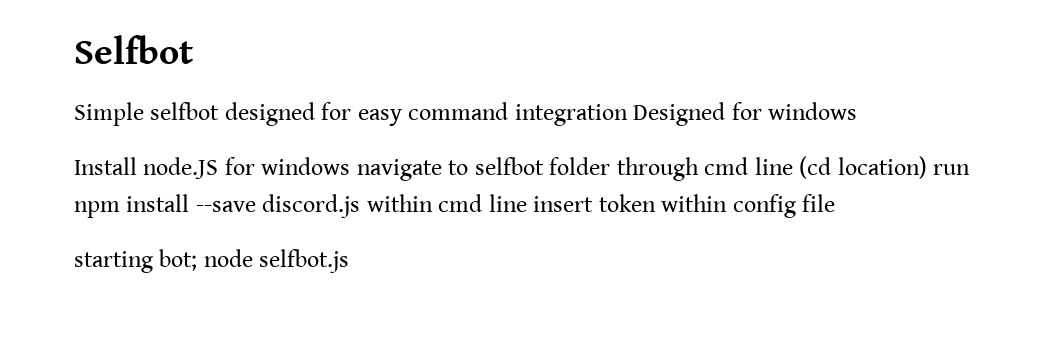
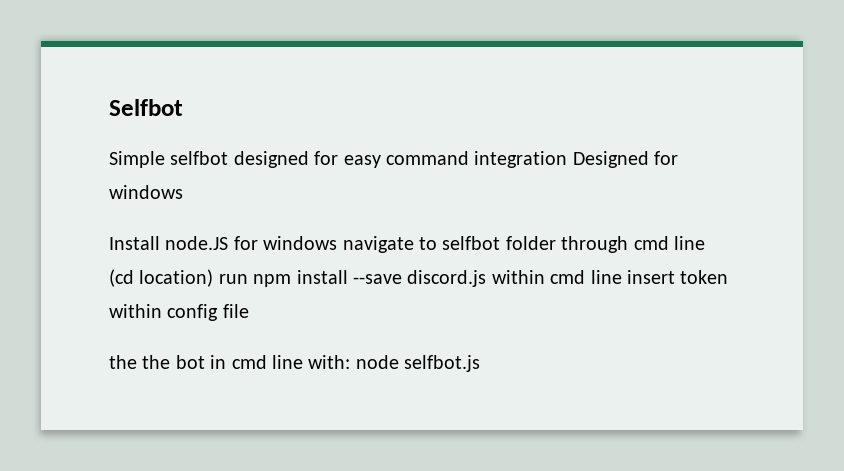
- starting bot; node selfbot.js
+ the the bot in cmd line with: node selfbot.js

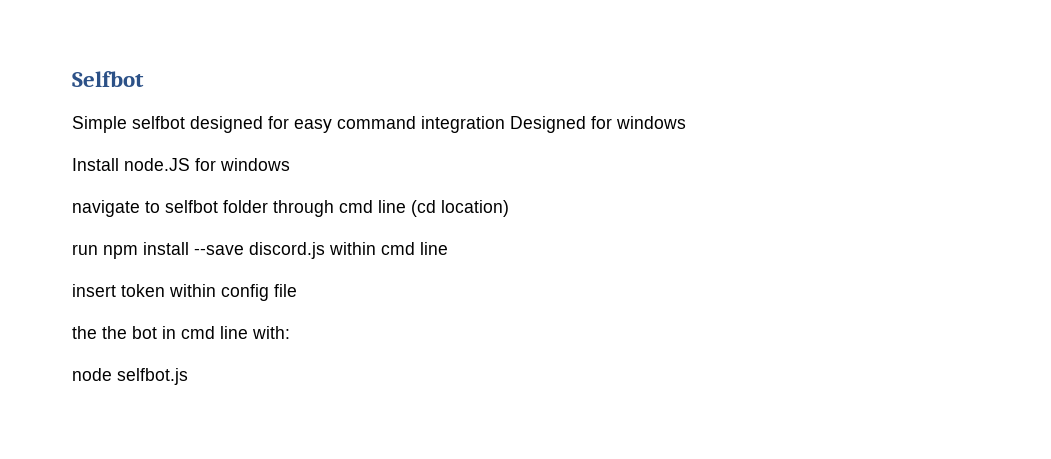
- Install node.JS for windows navigate to selfbot folder through cmd line (cd location) run npm install --save discord.js within cmd line insert token within config file
+ Install node.JS for windows
+ navigate to selfbot folder through cmd line (cd location)
+ run npm install --save discord.js within cmd line
+ insert token within config file
- the the bot in cmd line with: node selfbot.js
+ the the bot in cmd line with:
+ node selfbot.js

